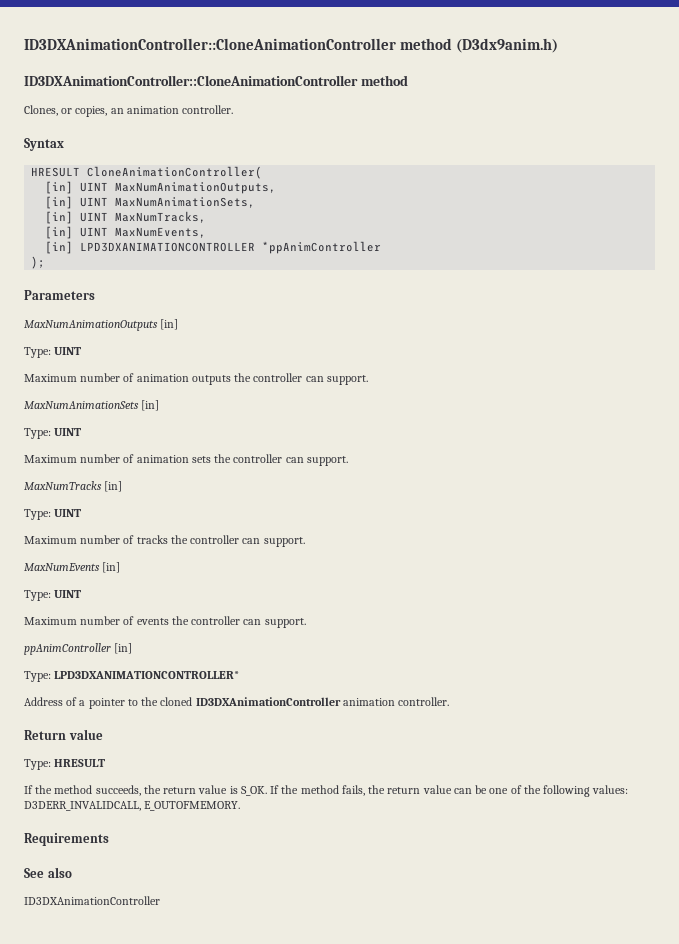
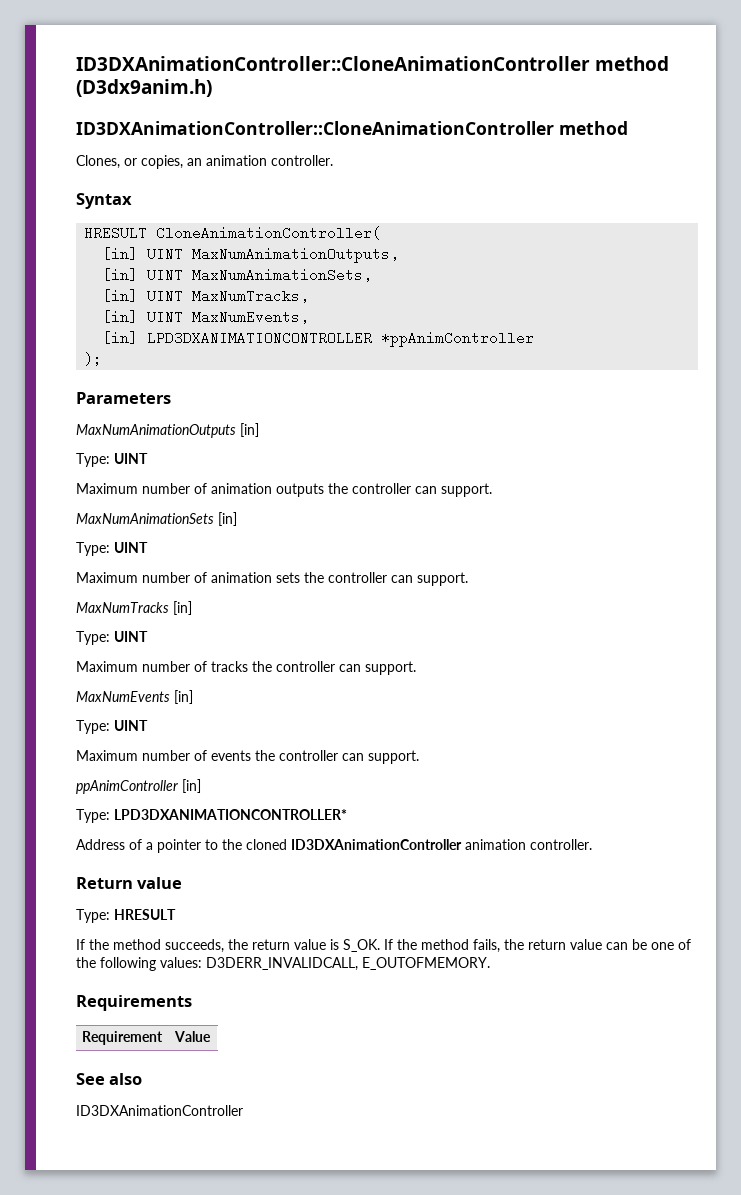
+ Requirement | Value

